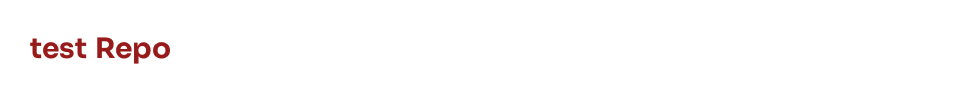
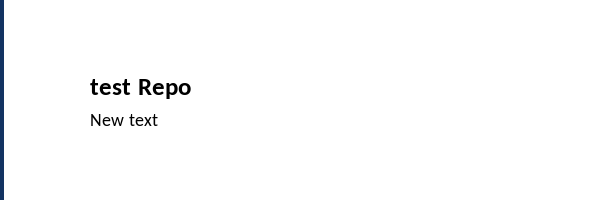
+ New text

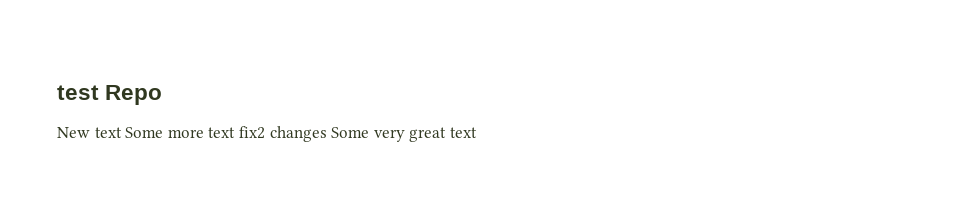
- New text
+ New text Some more text fix2 changes Some very great text

